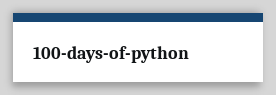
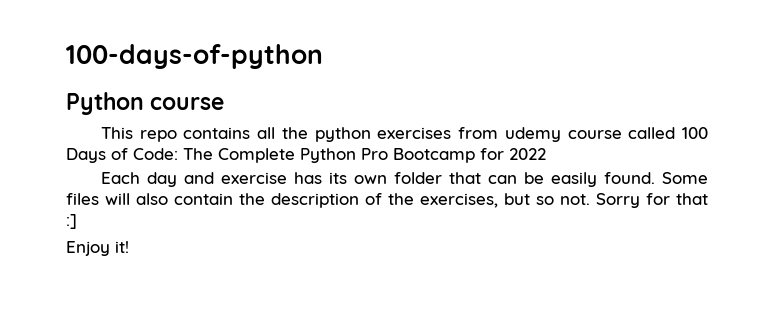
+ Python course
+ This repo contains all the python exercises from udemy course called 100 Days of Code: The Complete Python Pro Bootcamp for 2022
+ Each day and exercise has its own folder that can be easily found. Some files will also contain the description of the exercises, but so not. Sorry for that :]
+ Enjoy it!

